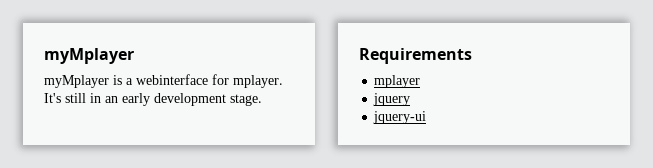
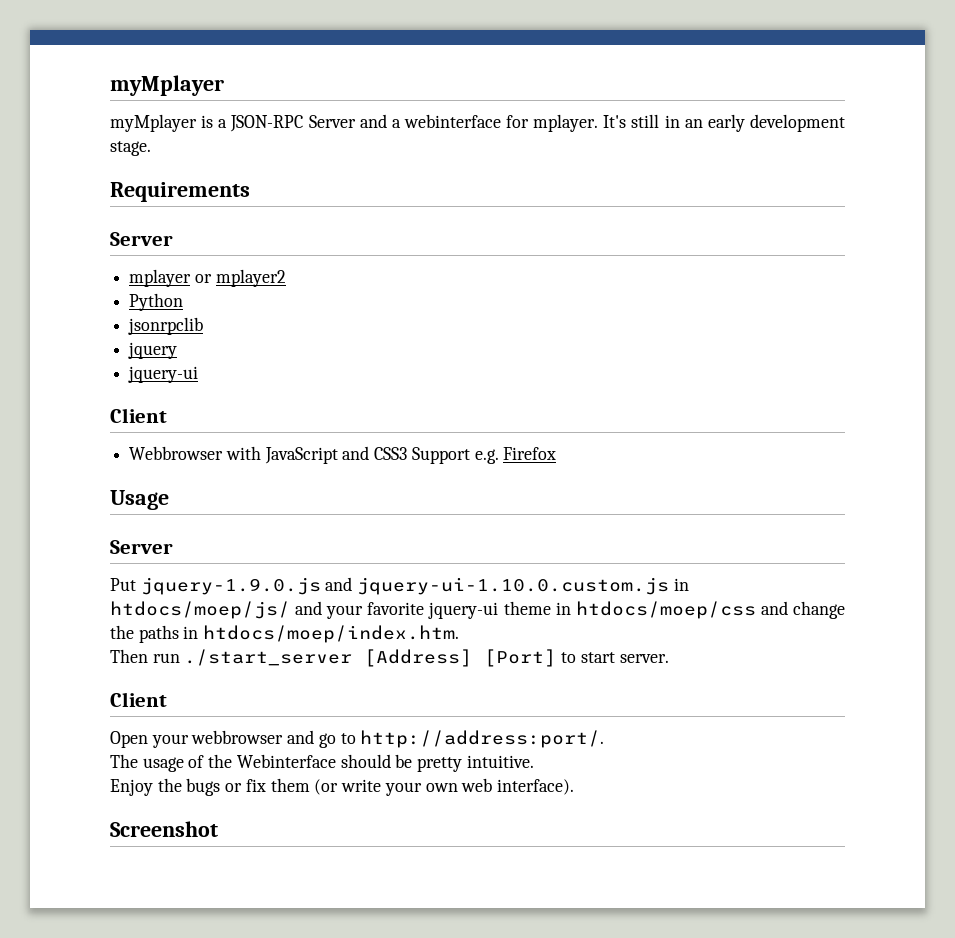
- myMplayer is a webinterface for mplayer.
+ myMplayer is a JSON-RPC Server and a webinterface for mplayer.
  Requirements
+ Server
- mplayer
+ mplayer or mplayer2
+ Python
+ jsonrpclib
  jquery
  jquery-ui
+ Client
+ Webbrowser with JavaScript and CSS3 Support e.g. Firefox
+ Usage
+ Server
+ Put jquery-1.9.0.js and jquery-ui-1.10.0.custom.js in htdocs/moep/js/ and your favorite jquery-ui theme in htdocs/moep/css and change the paths in htdocs/moep/index.htm.
+ Then run ./start_server [Address] [Port] to start server.
+ Client
+ Open your webbrowser and go to http://address:port/.
+ The usage of the Webinterface should be pretty intuitive.
+ Enjoy the bugs or fix them (or write your own web interface).
+ Screenshot

